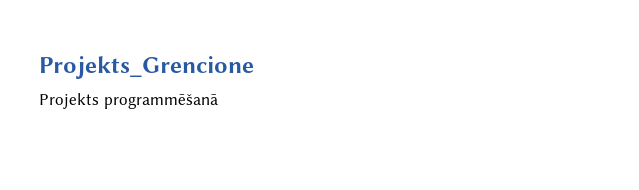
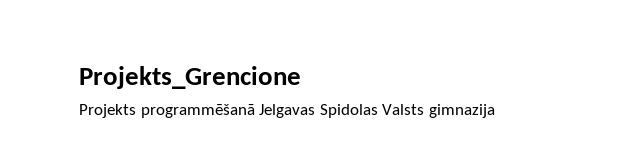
- Projekts programmēšanā
+ Projekts programmēšanā Jelgavas Spidolas Valsts gimnazija

